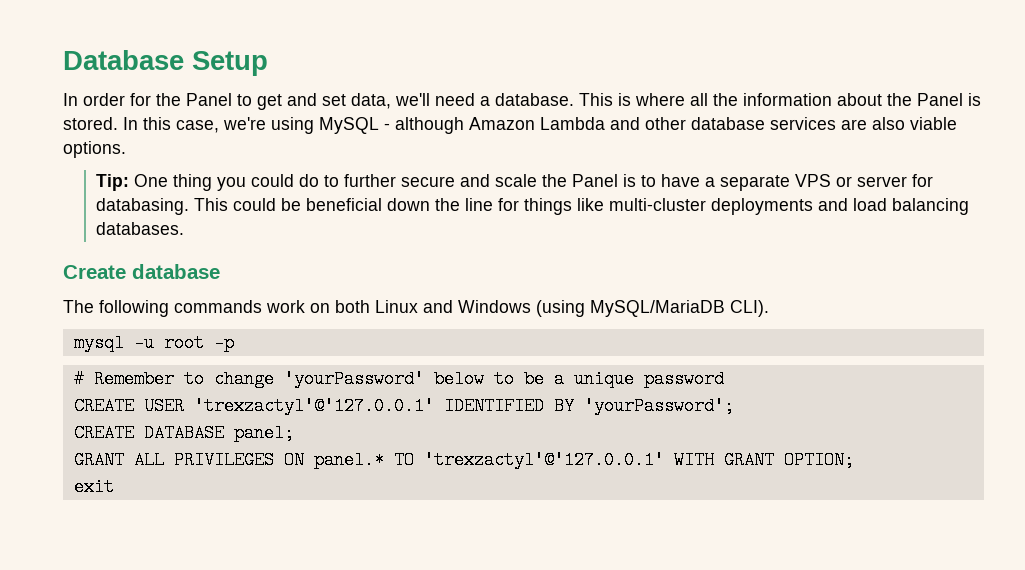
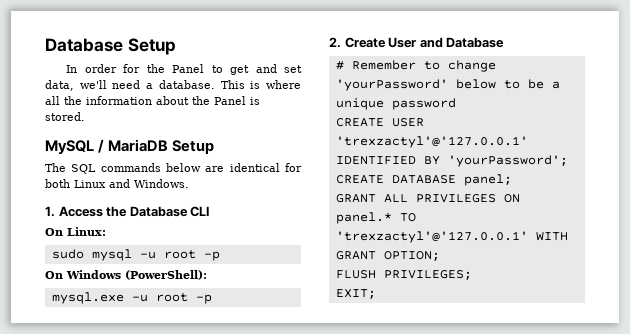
- This is where all the information about the Panel is stored. In this case, we're using MySQL - although Amazon Lambda and other database services are also viable options.
- Tip: One thing you could do to further secure and scale the Panel is to have a separate VPS or server for databasing. This could be beneficial down the line for things like multi-cluster deployments and load balancing databases.
- Create database
- The following commands work on both Linux and Windows (using MySQL/MariaDB CLI).
- mysql -u root -p
+ This is where all the information about the Panel is stored.
+ MySQL / MariaDB Setup
+ The SQL commands below are identical for both Linux and Windows.
+ 1. Access the Database CLI
+ On Linux:
+ sudo mysql -u root -p
+ On Windows (PowerShell):
+ mysql.exe -u root -p
+ 2. Create User and Database
- exit
+ FLUSH PRIVILEGES;
+ EXIT;

